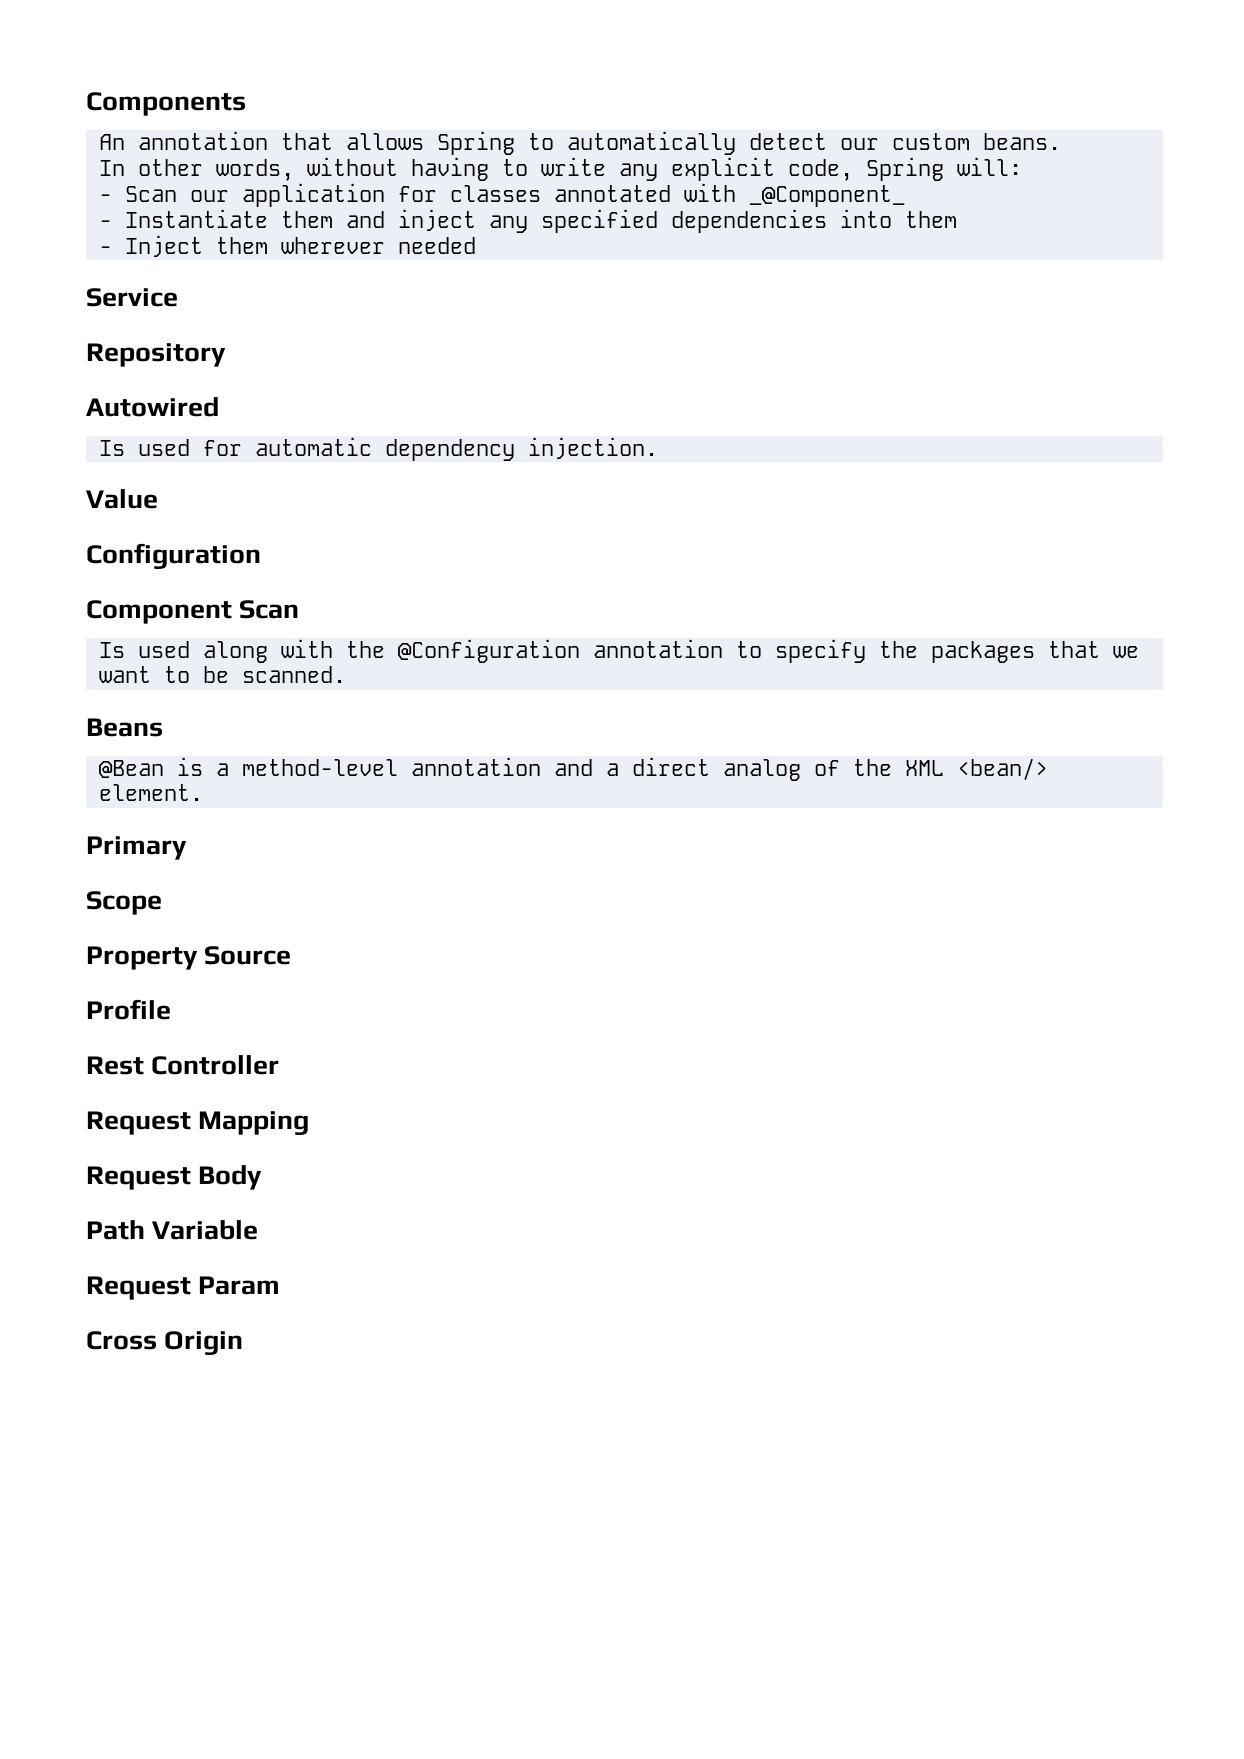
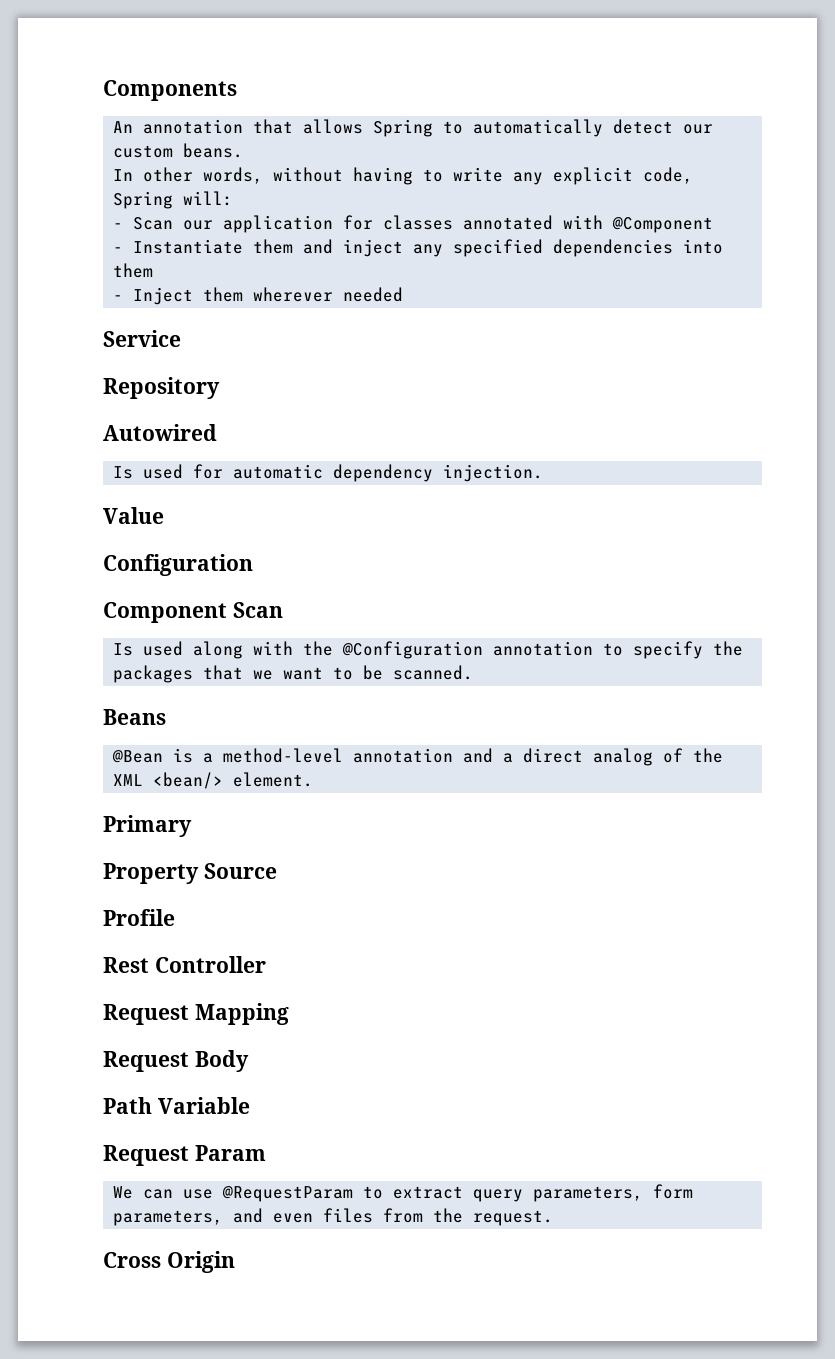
- - Scan our application for classes annotated with _@Component_
+ - Scan our application for classes annotated with @Component
- Scope
+ We can use @RequestParam to extract query parameters, form parameters, and even files from the request.

